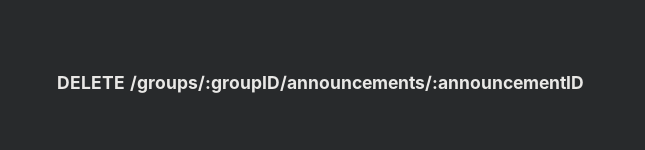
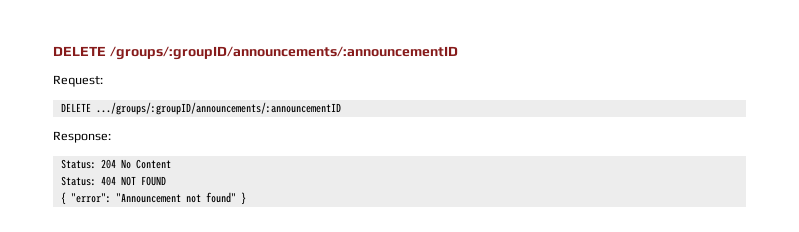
+ Request:
+ DELETE .../groups/:groupID/announcements/:announcementID
+ Response:
+ Status: 204 No Content
+ Status: 404 NOT FOUND
+ { "error": "Announcement not found" }

